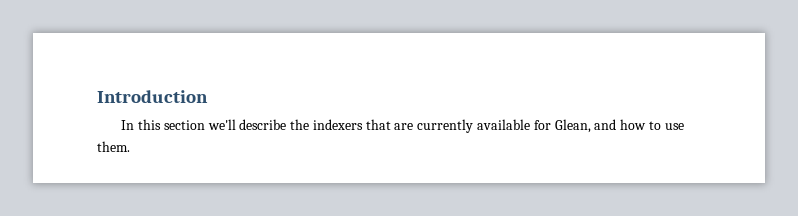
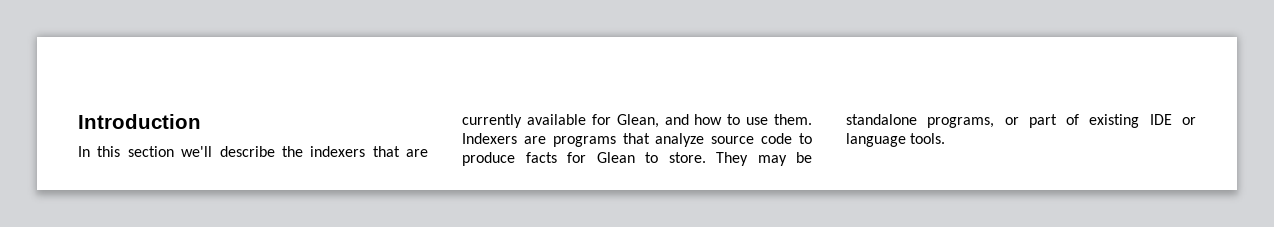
+ Indexers are programs that analyze source code to produce facts for Glean to store. They may be standalone programs, or part of existing IDE or language tools.

